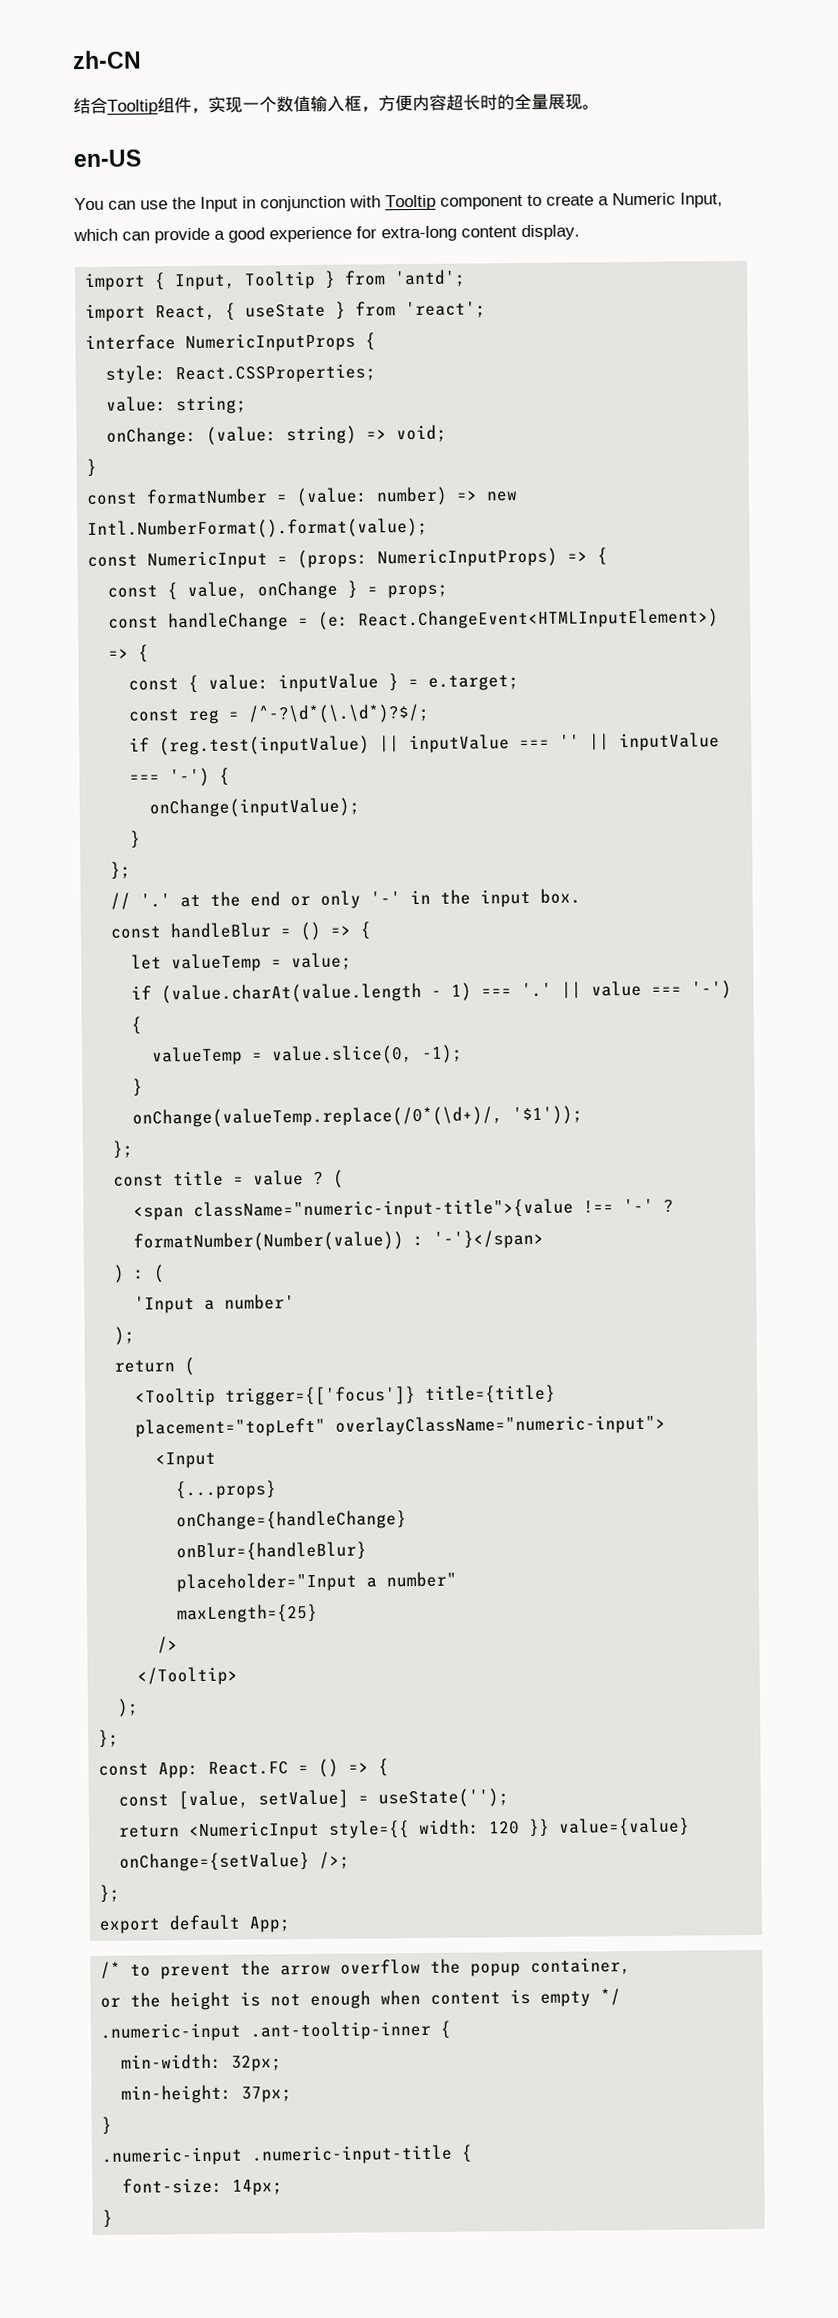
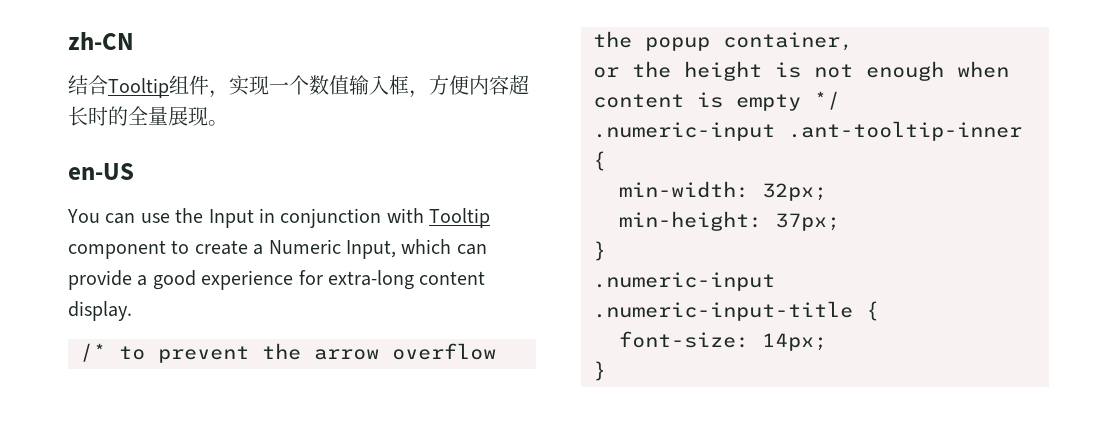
- import { Input, Tooltip } from 'antd';
- import React, { useState } from 'react';
- interface NumericInputProps {
- style: React.CSSProperties;
- value: string;
- onChange: (value: string) => void;
- }
- const formatNumber = (value: number) => new Intl.NumberFormat().format(value);
- const NumericInput = (props: NumericInputProps) => {
- const { value, onChange } = props;
- const handleChange = (e: React.ChangeEvent<HTMLInputElement>) => {
- const { value: inputValue } = e.target;
- const reg = /^-?\d*(\.\d*)?$/;
- if (reg.test(inputValue) || inputValue === '' || inputValue === '-') {
- onChange(inputValue);
- }
- };
- // '.' at the end or only '-' in the input box.
- const handleBlur = () => {
- let valueTemp = value;
- if (value.charAt(value.length - 1) === '.' || value === '-') {
- valueTemp = value.slice(0, -1);
- }
- onChange(valueTemp.replace(/0*(\d+)/, '$1'));
- };
- const title = value ? (
- <span className="numeric-input-title">{value !== '-' ? formatNumber(Number(value)) : '-'}</span>
- ) : (
- 'Input a number'
- );
- return (
- <Tooltip trigger={['focus']} title={title} placement="topLeft" overlayClassName="numeric-input">
- <Input
- {...props}
- onChange={handleChange}
- onBlur={handleBlur}
- placeholder="Input a number"
- maxLength={25}
- />
- </Tooltip>
- );
- };
- const App: React.FC = () => {
- const [value, setValue] = useState('');
- return <NumericInput style={{ width: 120 }} value={value} onChange={setValue} />;
- };
- export default App;

